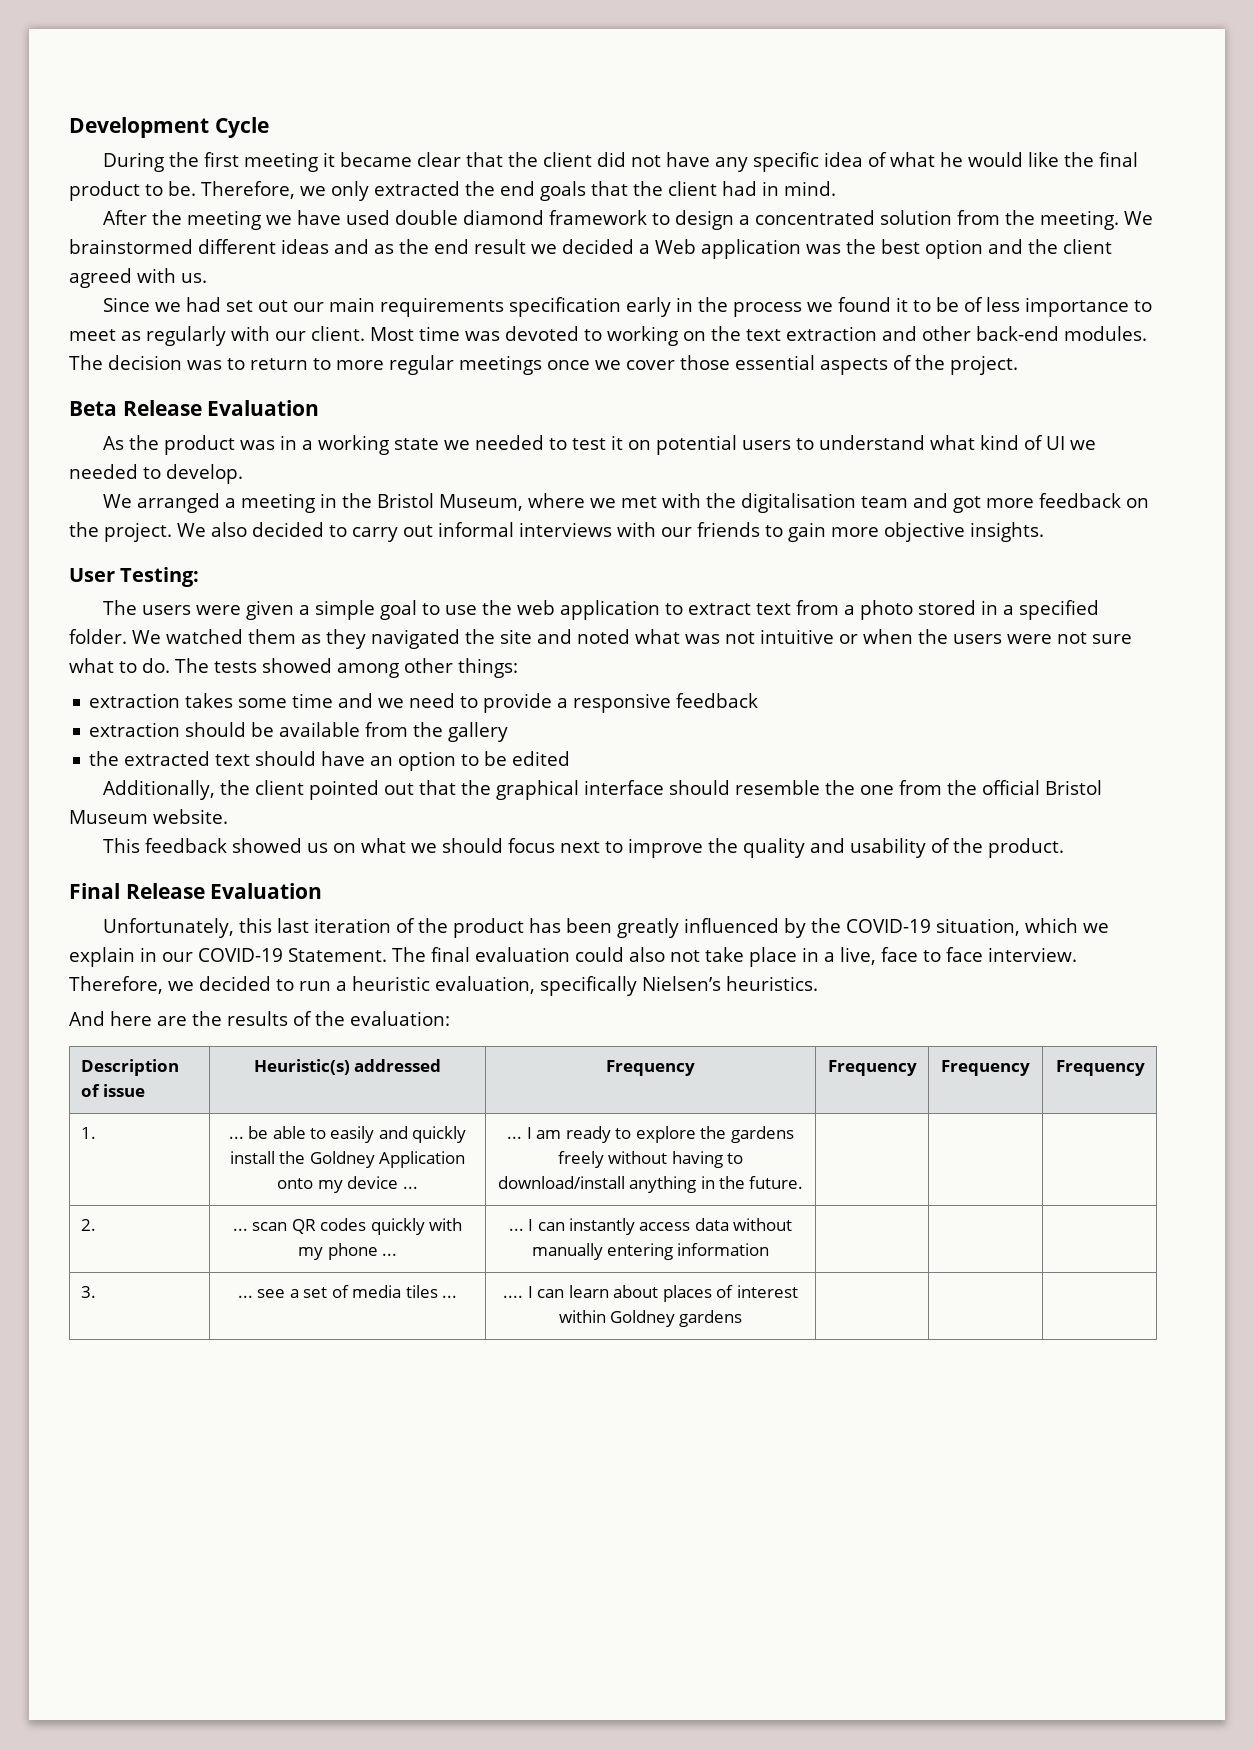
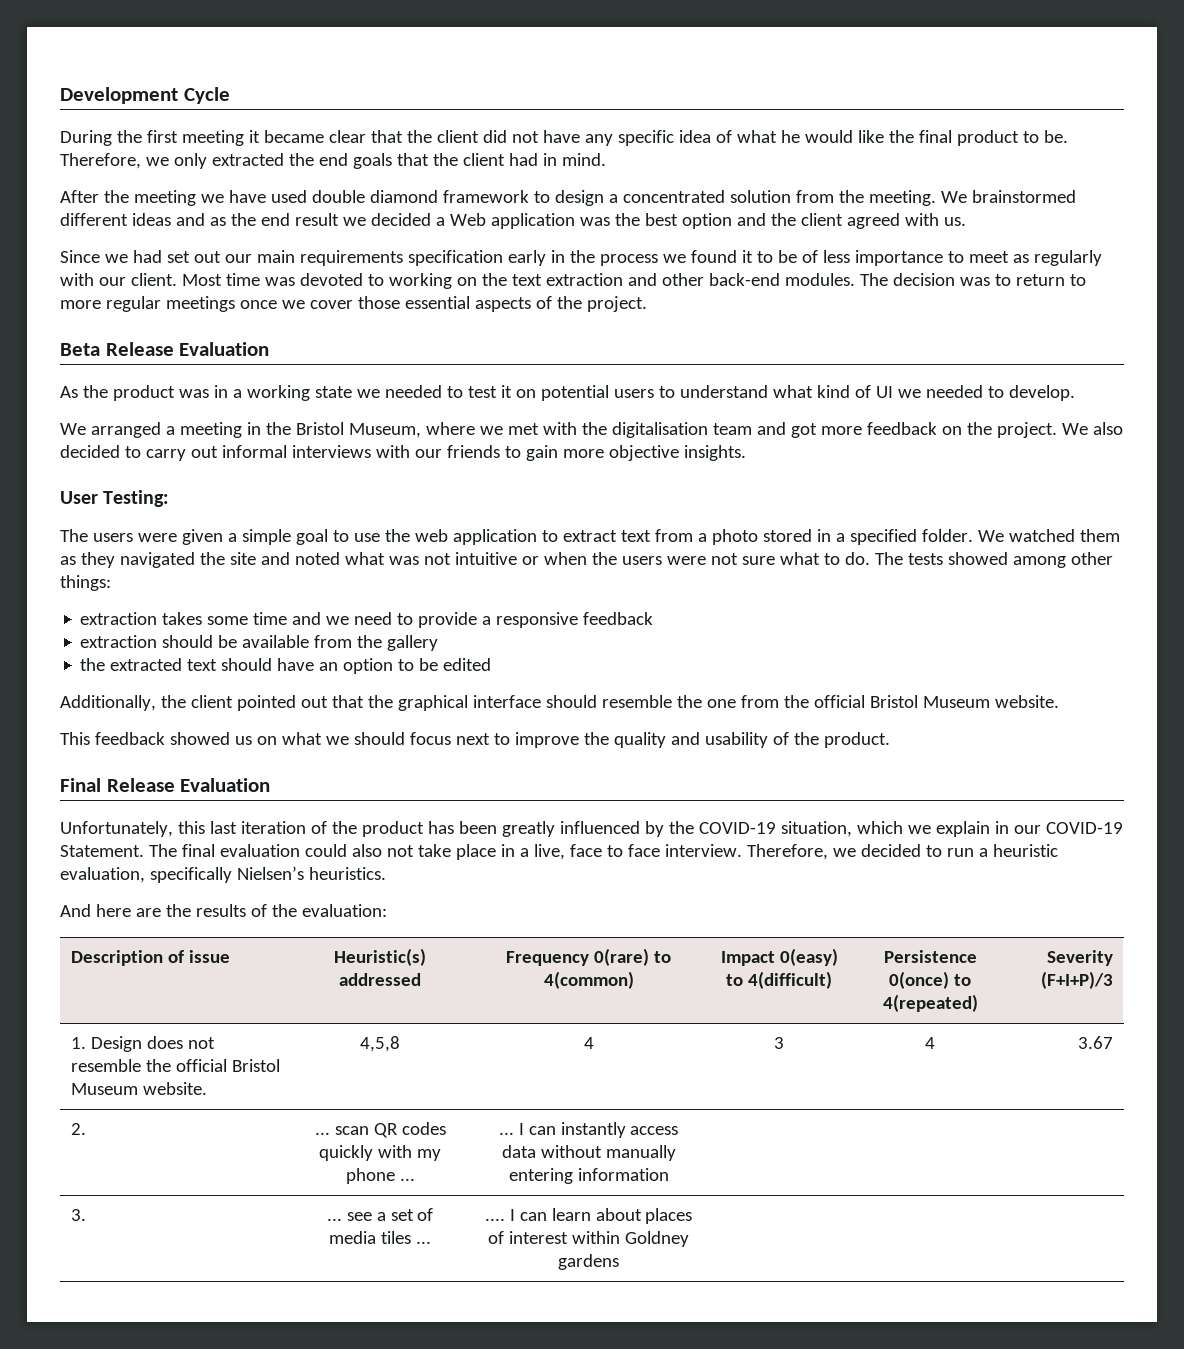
- Description of issue | Heuristic(s) addressed | Frequency | Frequency | Frequency | Frequency
- 1. | ... be able to easily and quickly install the Goldney Application onto my device ... | ... I am ready to explore the gardens freely without having to download/install anything in the future. | | |
+ Description of issue | Heuristic(s) addressed | Frequency 0(rare) to 4(common) | Impact 0(easy) to 4(difficult) | Persistence 0(once) to 4(repeated) | Severity (F+I+P)/3
+ 1. Design does not resemble the official Bristol Museum website. | 4,5,8 | 4 | 3 | 4 | 3.67

